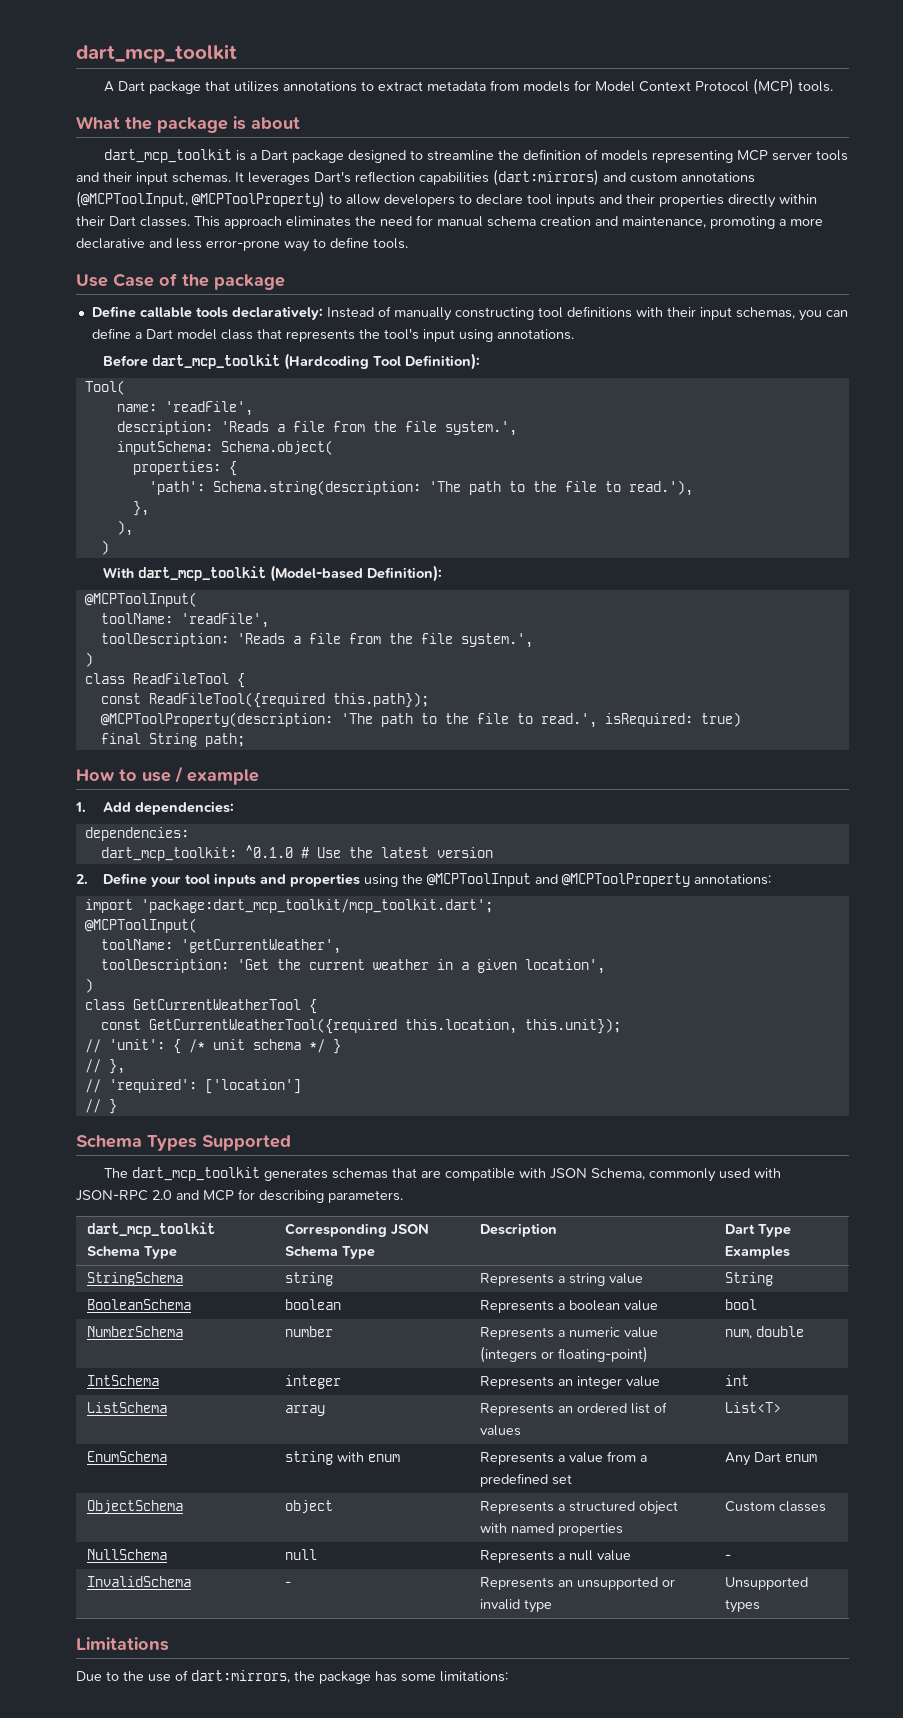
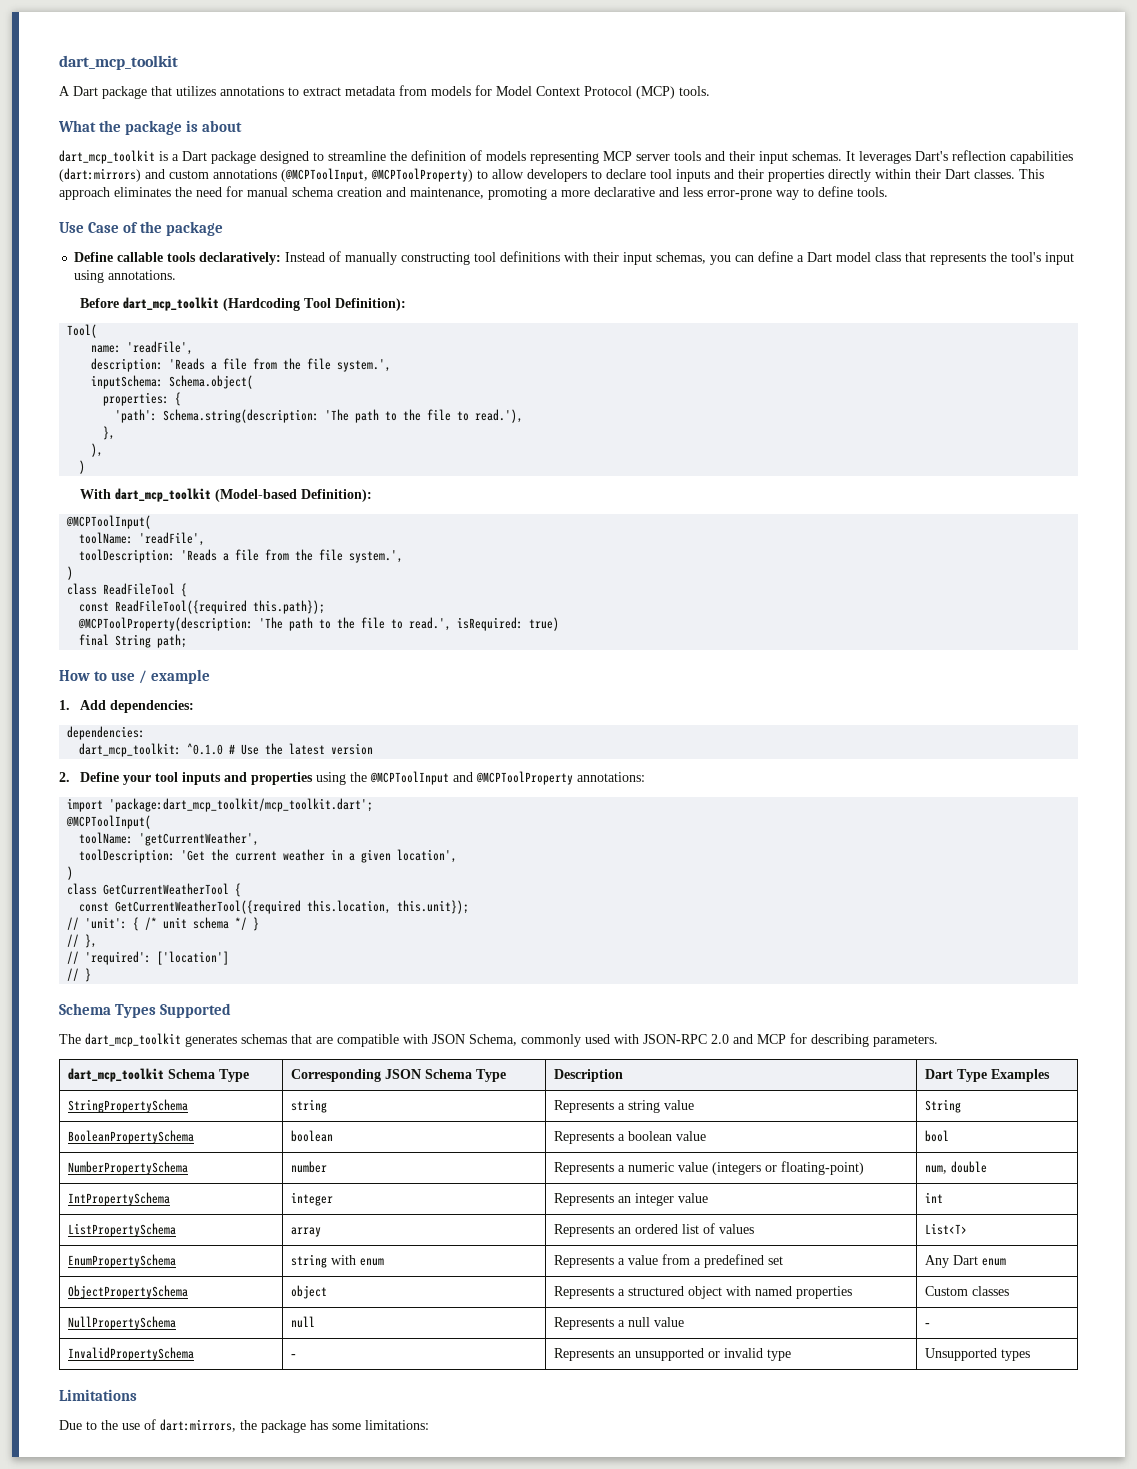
- StringSchema | string | Represents a string value | String
+ StringPropertySchema | string | Represents a string value | String
- BooleanSchema | boolean | Represents a boolean value | bool
+ BooleanPropertySchema | boolean | Represents a boolean value | bool
- NumberSchema | number | Represents a numeric value (integers or floating-point) | num, double
+ NumberPropertySchema | number | Represents a numeric value (integers or floating-point) | num, double
- IntSchema | integer | Represents an integer value | int
+ IntPropertySchema | integer | Represents an integer value | int
- ListSchema | array | Represents an ordered list of values | List<T>
+ ListPropertySchema | array | Represents an ordered list of values | List<T>
- EnumSchema | string with enum | Represents a value from a predefined set | Any Dart enum
+ EnumPropertySchema | string with enum | Represents a value from a predefined set | Any Dart enum
- ObjectSchema | object | Represents a structured object with named properties | Custom classes
+ ObjectPropertySchema | object | Represents a structured object with named properties | Custom classes
- NullSchema | null | Represents a null value | -
+ NullPropertySchema | null | Represents a null value | -
- InvalidSchema | - | Represents an unsupported or invalid type | Unsupported types
+ InvalidPropertySchema | - | Represents an unsupported or invalid type | Unsupported types

